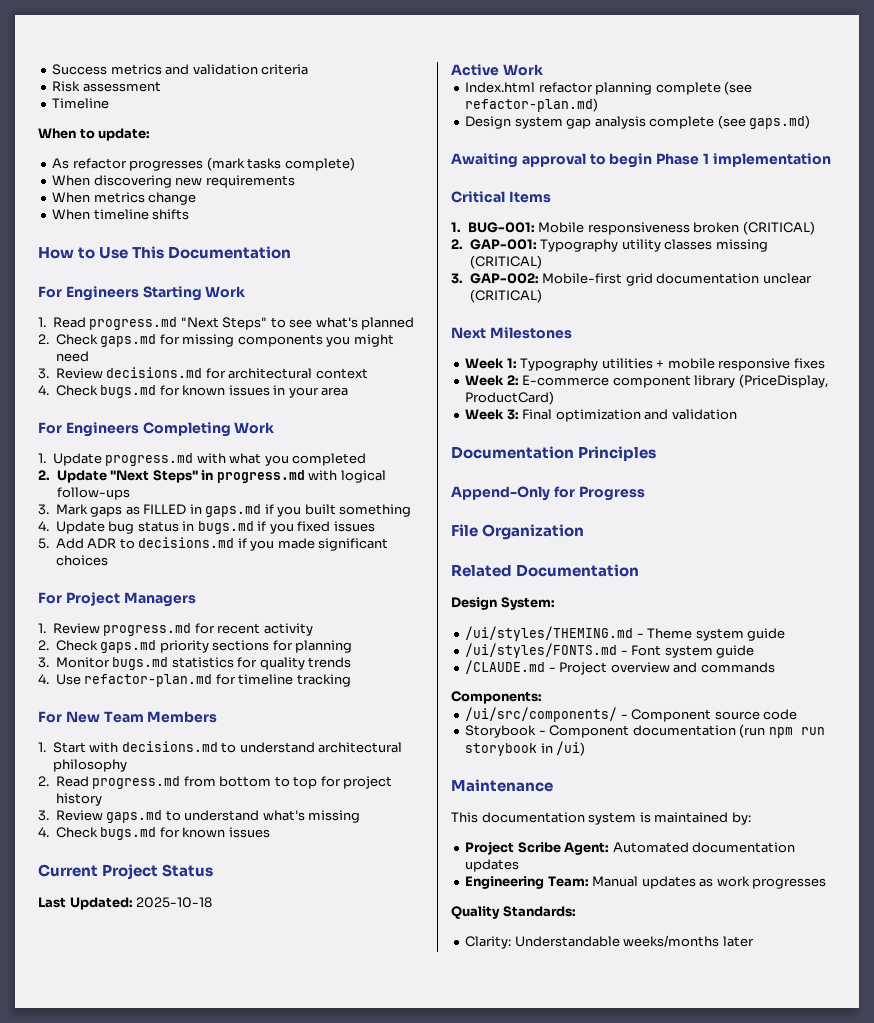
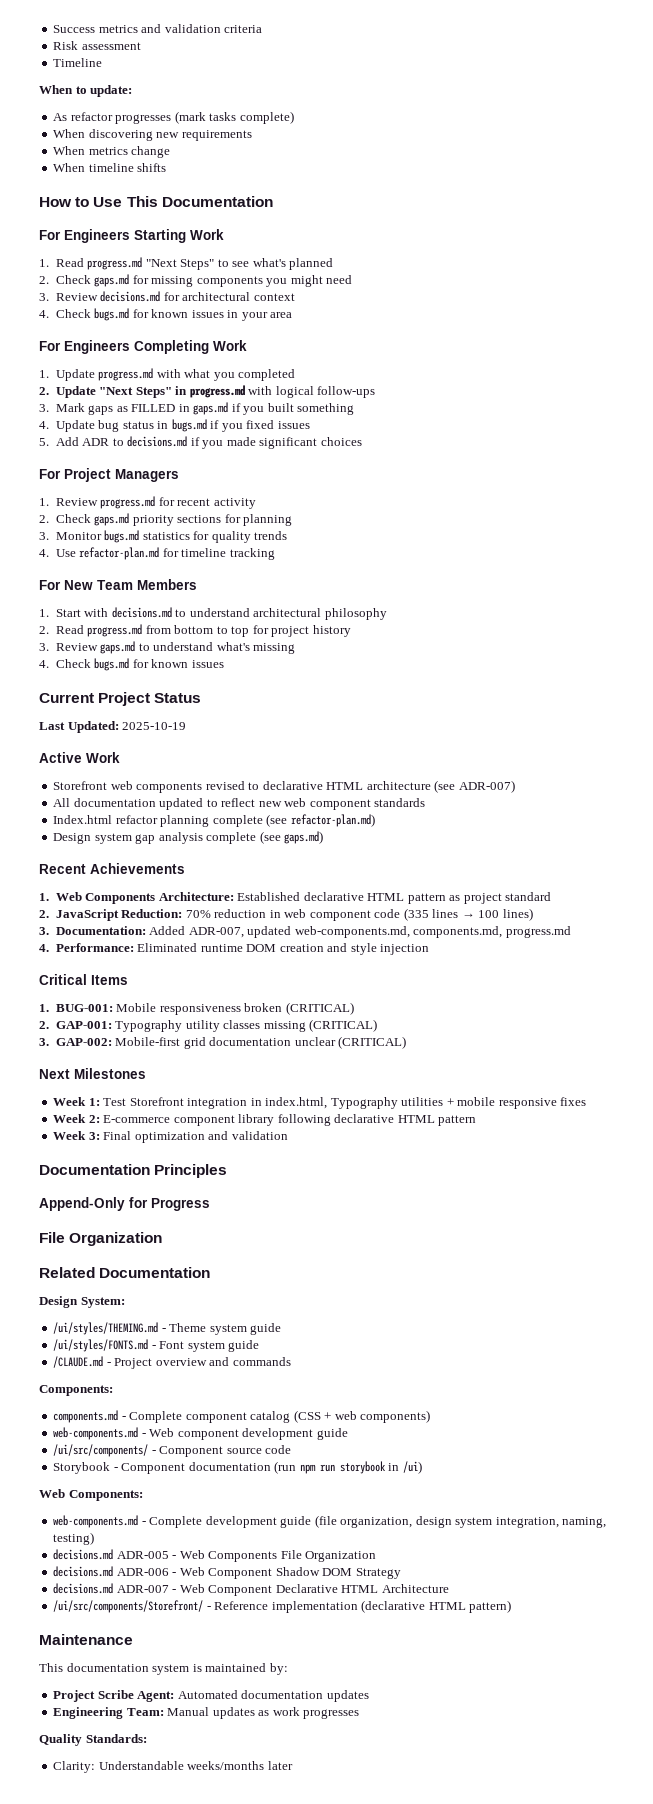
- Last Updated: 2025-10-18
+ Last Updated: 2025-10-19
+ Storefront web components revised to declarative HTML architecture (see ADR-007)
+ All documentation updated to reflect new web component standards
- Awaiting approval to begin Phase 1 implementation
+ Recent Achievements
+ 1. Web Components Architecture: Established declarative HTML pattern as project standard
+ 2. JavaScript Reduction: 70% reduction in web component code (335 lines → 100 lines)
+ 3. Documentation: Added ADR-007, updated web-components.md, components.md, progress.md
+ 4. Performance: Eliminated runtime DOM creation and style injection
- Week 1: Typography utilities + mobile responsive fixes
+ Week 1: Test Storefront integration in index.html, Typography utilities + mobile responsive fixes
- Week 2: E-commerce component library (PriceDisplay, ProductCard)
+ Week 2: E-commerce component library following declarative HTML pattern
+ components.md - Complete component catalog (CSS + web components)
+ web-components.md - Web component development guide
+ Web Components:
+ web-components.md - Complete development guide (file organization, design system integration, naming, testing)
+ decisions.md ADR-005 - Web Components File Organization
+ decisions.md ADR-006 - Web Component Shadow DOM Strategy
+ decisions.md ADR-007 - Web Component Declarative HTML Architecture
+ /ui/src/components/Storefront/ - Reference implementation (declarative HTML pattern)

